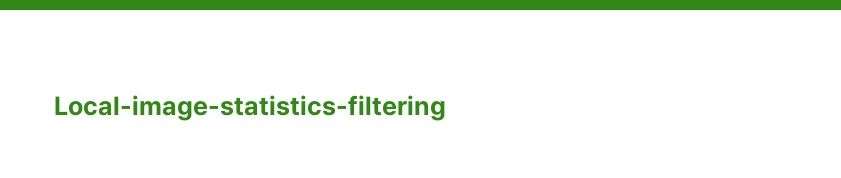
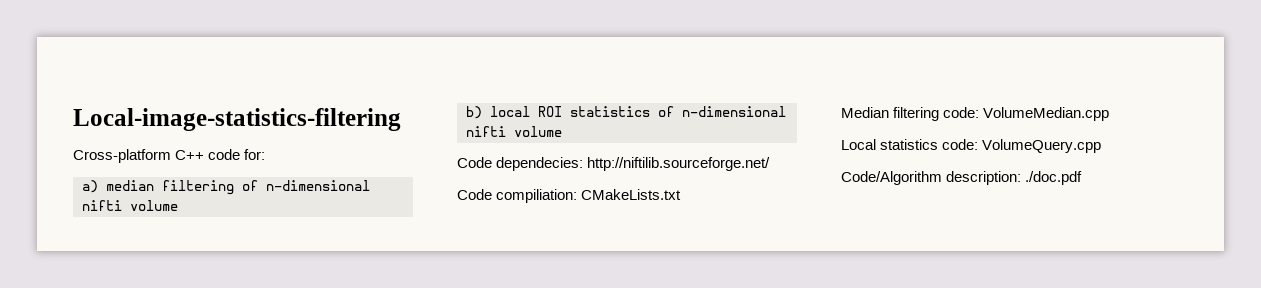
+ Cross-platform C++ code for:
+ a) median filtering of n-dimensional nifti volume
+ b) local ROI statistics of n-dimensional nifti volume
+ Code dependecies: http://niftilib.sourceforge.net/
+ Code compiliation: CMakeLists.txt
+ Median filtering code: VolumeMedian.cpp
+ Local statistics code: VolumeQuery.cpp
+ Code/Algorithm description: ./doc.pdf

